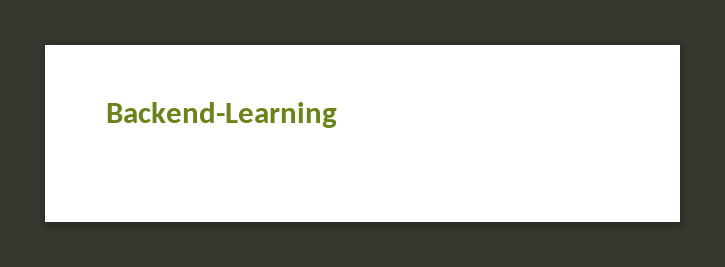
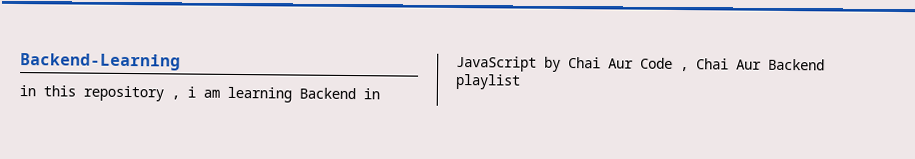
+ in this repository , i am learning Backend in JavaScript by Chai Aur Code , Chai Aur Backend playlist

